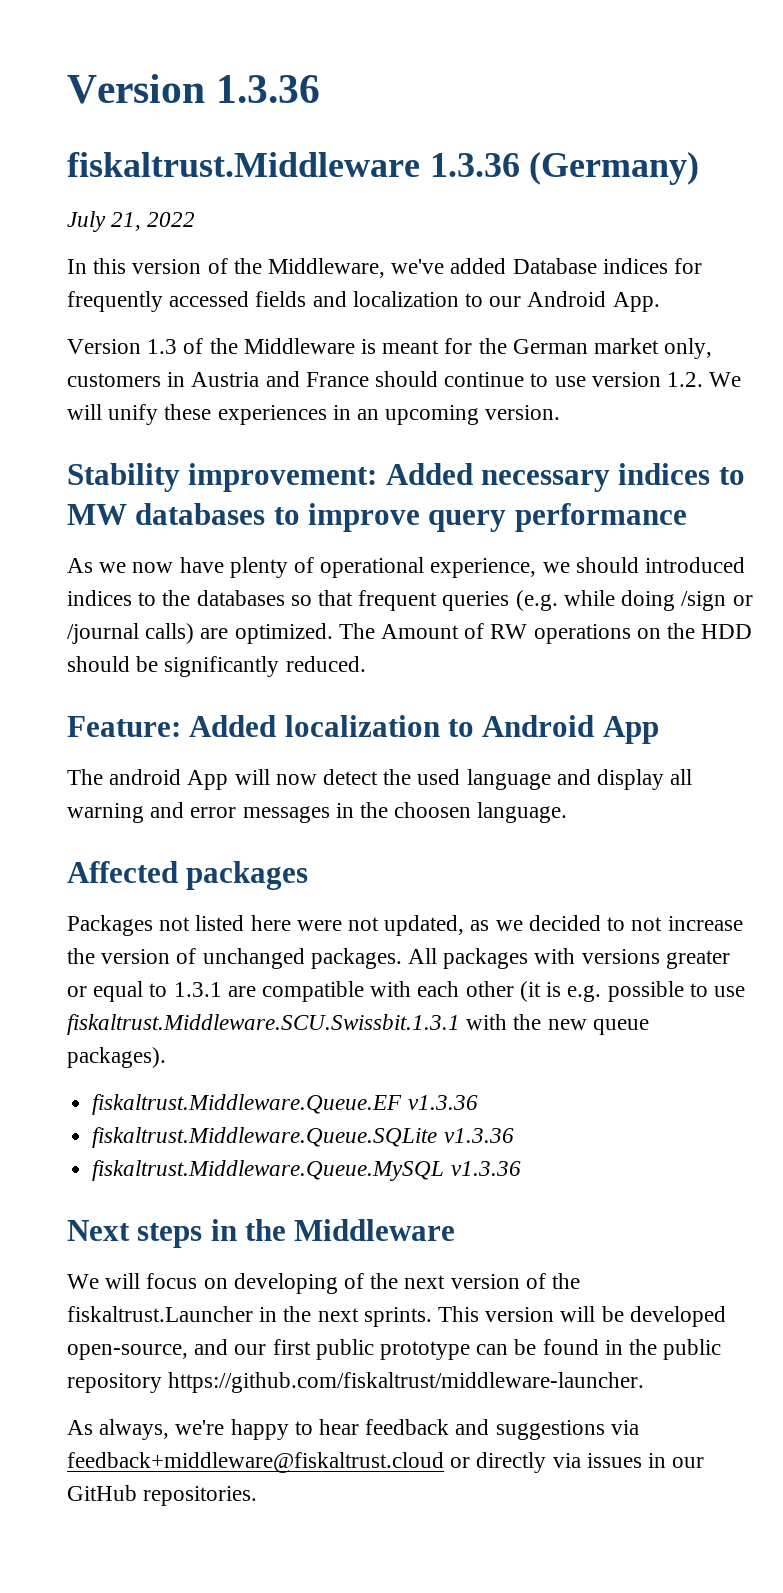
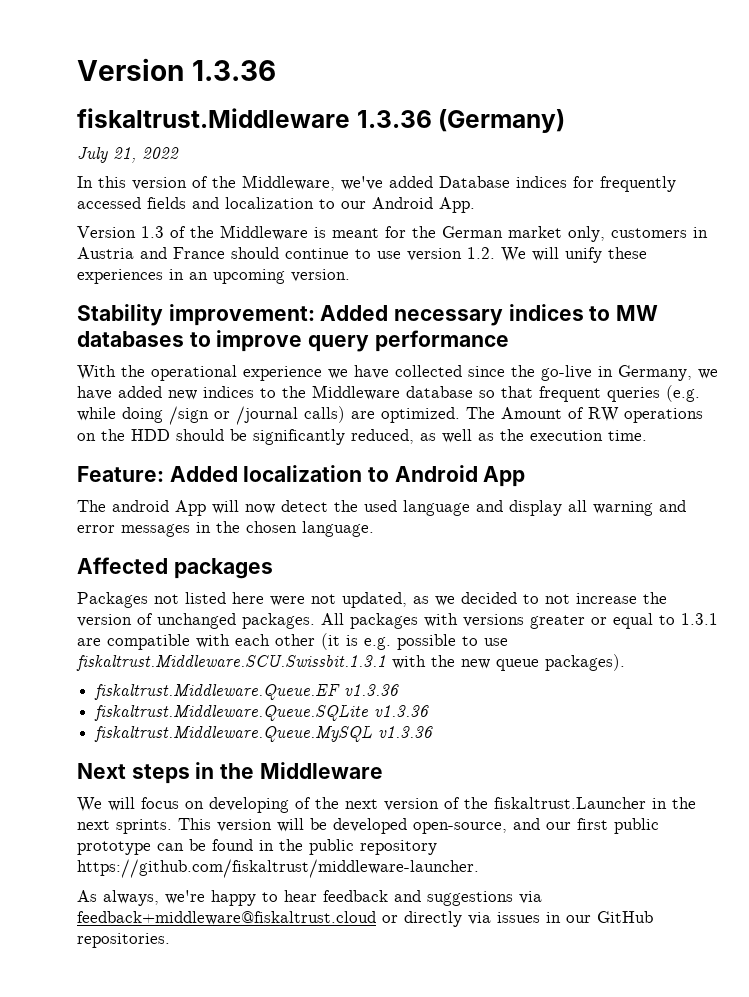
- As we now have plenty of operational experience, we should introduced indices to the databases so that frequent queries (e.g. while doing /sign or /journal calls) are optimized.
+ With the operational experience we have collected since the go-live in Germany, we have added new indices to the Middleware database so that frequent queries (e.g. while doing /sign or /journal calls) are optimized.
- The Amount of RW operations on the HDD should be significantly reduced.
+ The Amount of RW operations on the HDD should be significantly reduced, as well as the execution time.
- The android App will now detect the used language and display all warning and error messages in the choosen language.
+ The android App will now detect the used language and display all warning and error messages in the chosen language.

